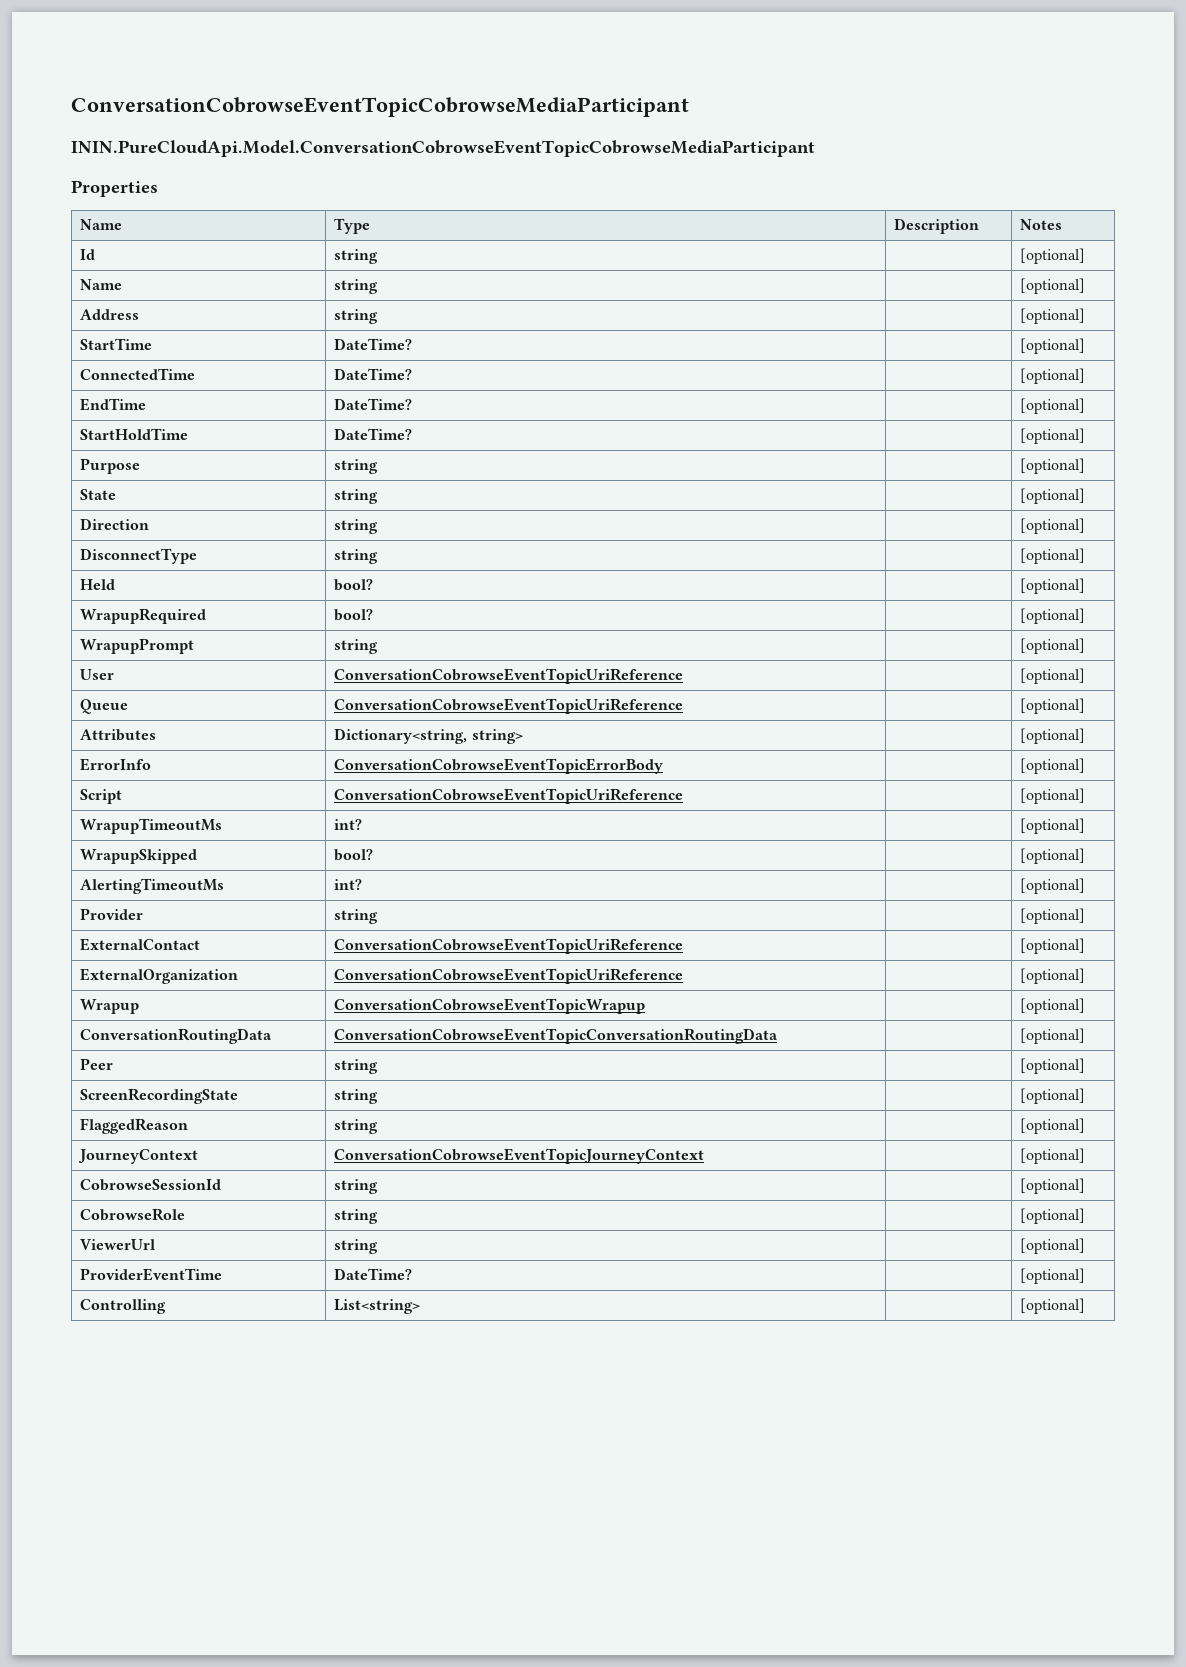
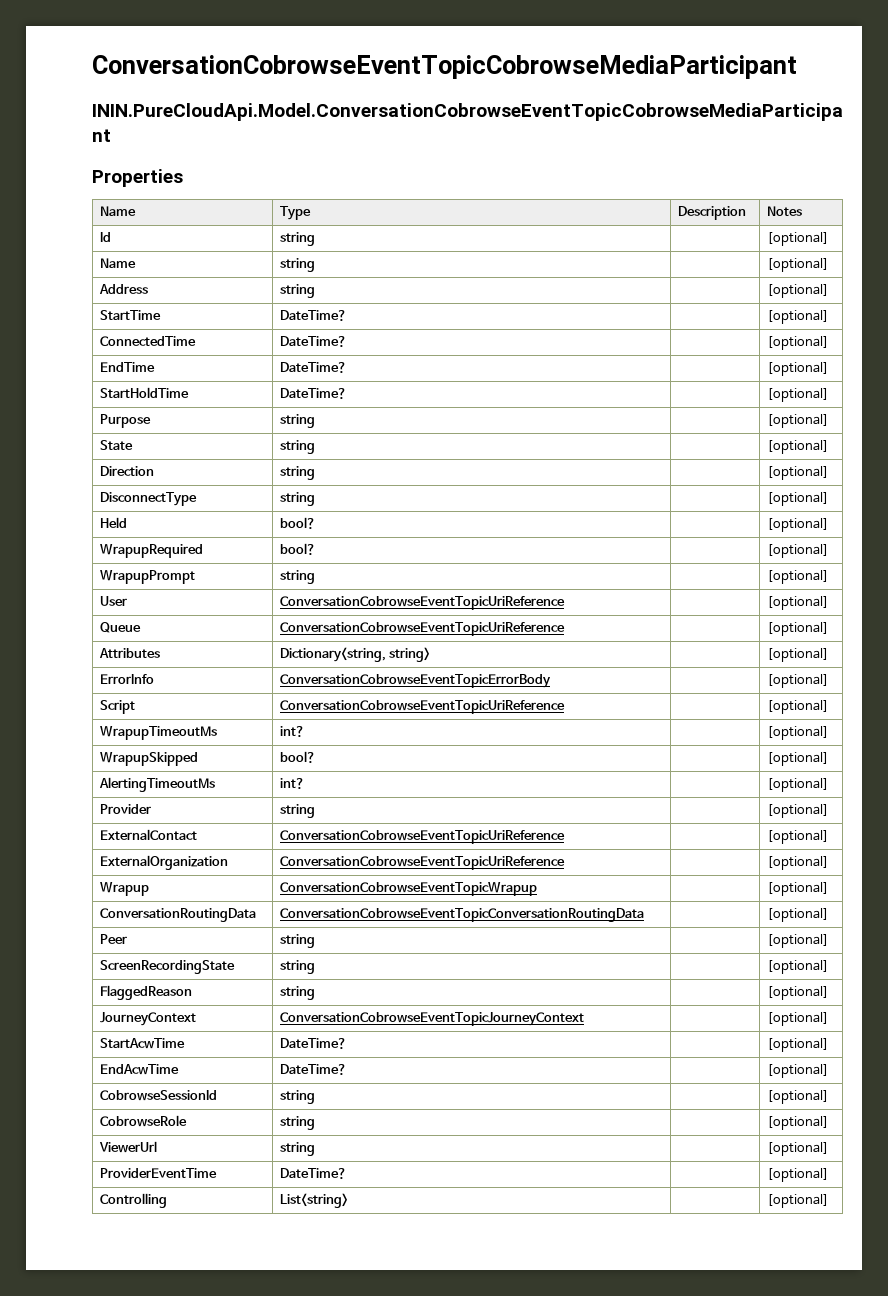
+ StartAcwTime | DateTime? | | [optional]
+ EndAcwTime | DateTime? | | [optional]

